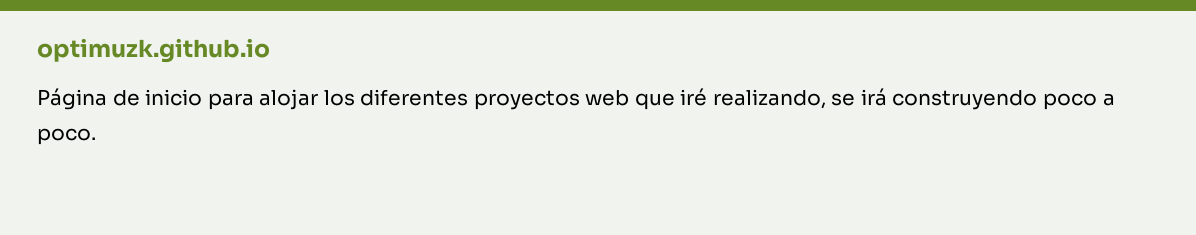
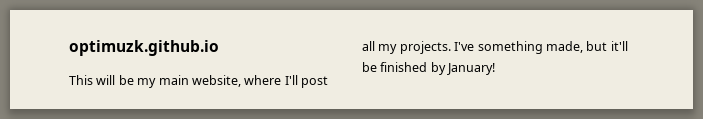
- Página de inicio para alojar los diferentes proyectos web que iré realizando, se irá construyendo poco a poco.
+ This will be my main website, where I'll post all my projects. I've something made, but it'll be finished by January!

